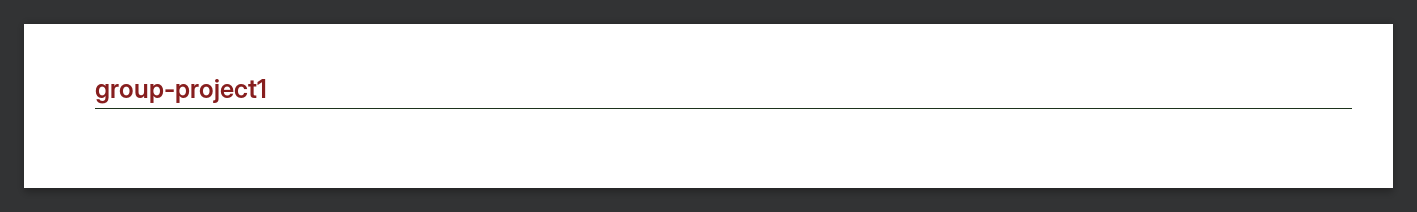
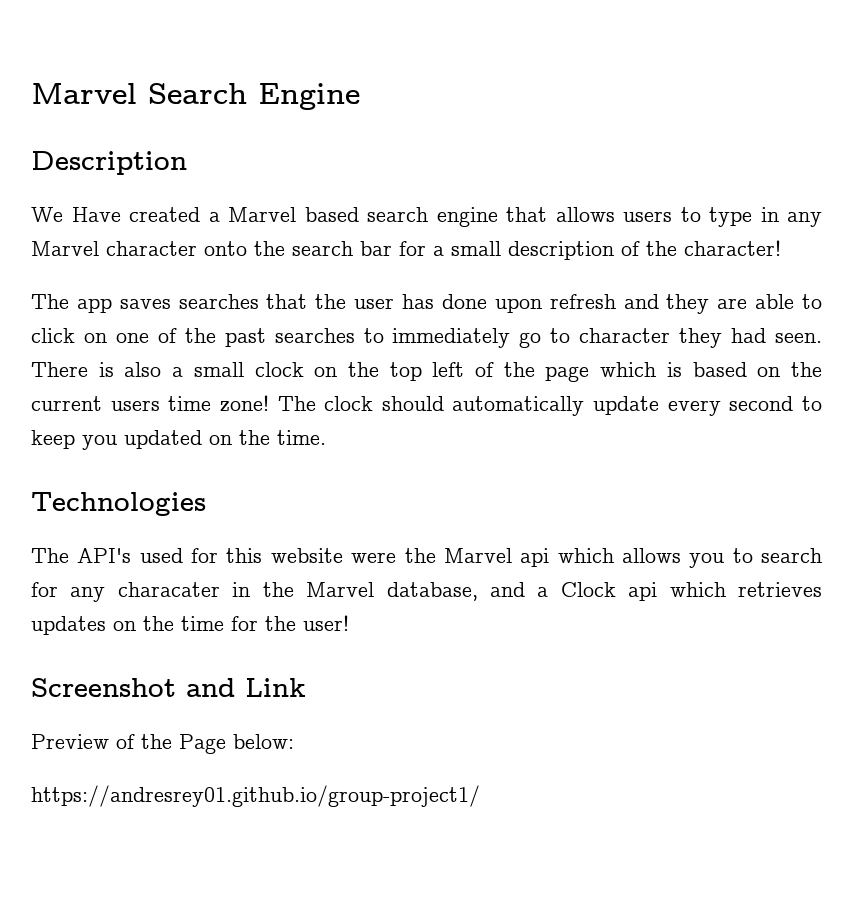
- group-project1
+ Marvel Search Engine
+ Description
+ We Have created a Marvel based search engine that allows users to type in any Marvel character onto the search bar for a small description of the character!
+ The app saves searches that the user has done upon refresh and they are able to click on one of the past searches to immediately go to character they had seen. There is also a small clock on the top left of the page which is based on the current users time zone! The clock should automatically update every second to keep you updated on the time.
+ Technologies
+ The API's used for this website were the Marvel api which allows you to search for any characater in the Marvel database, and a Clock api which retrieves updates on the time for the user!
+ Screenshot and Link
+ Preview of the Page below:
+ https://andresrey01.github.io/group-project1/

